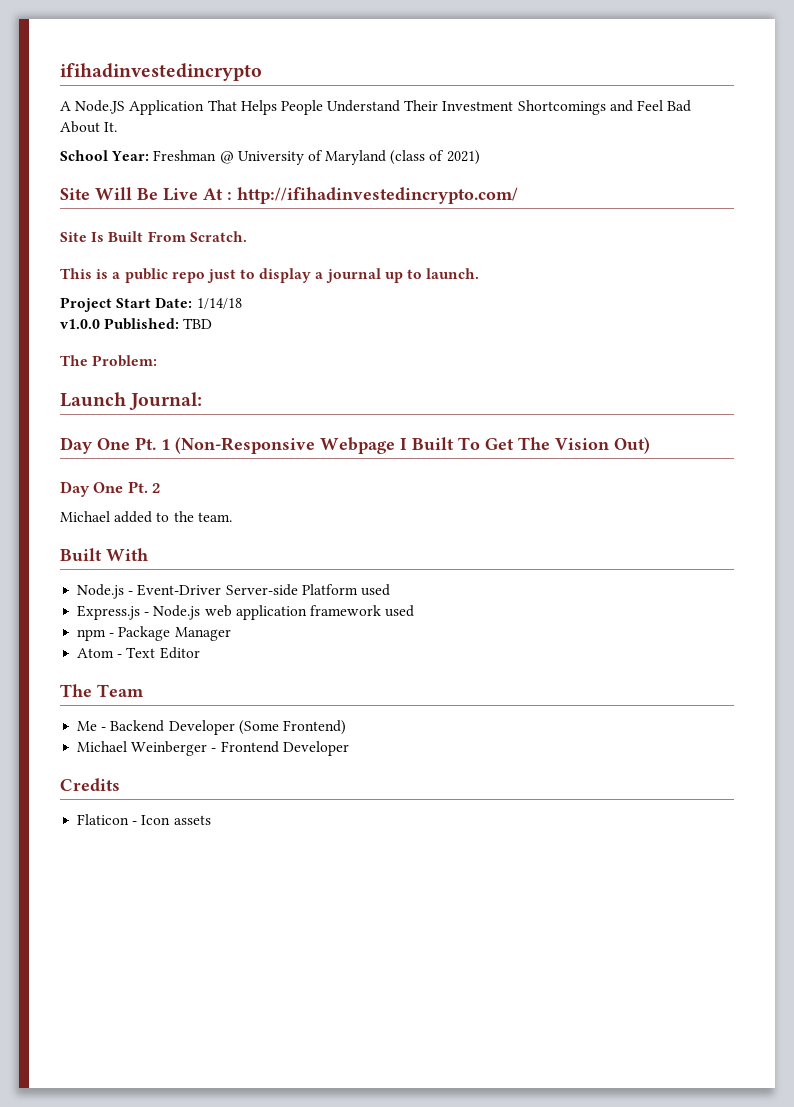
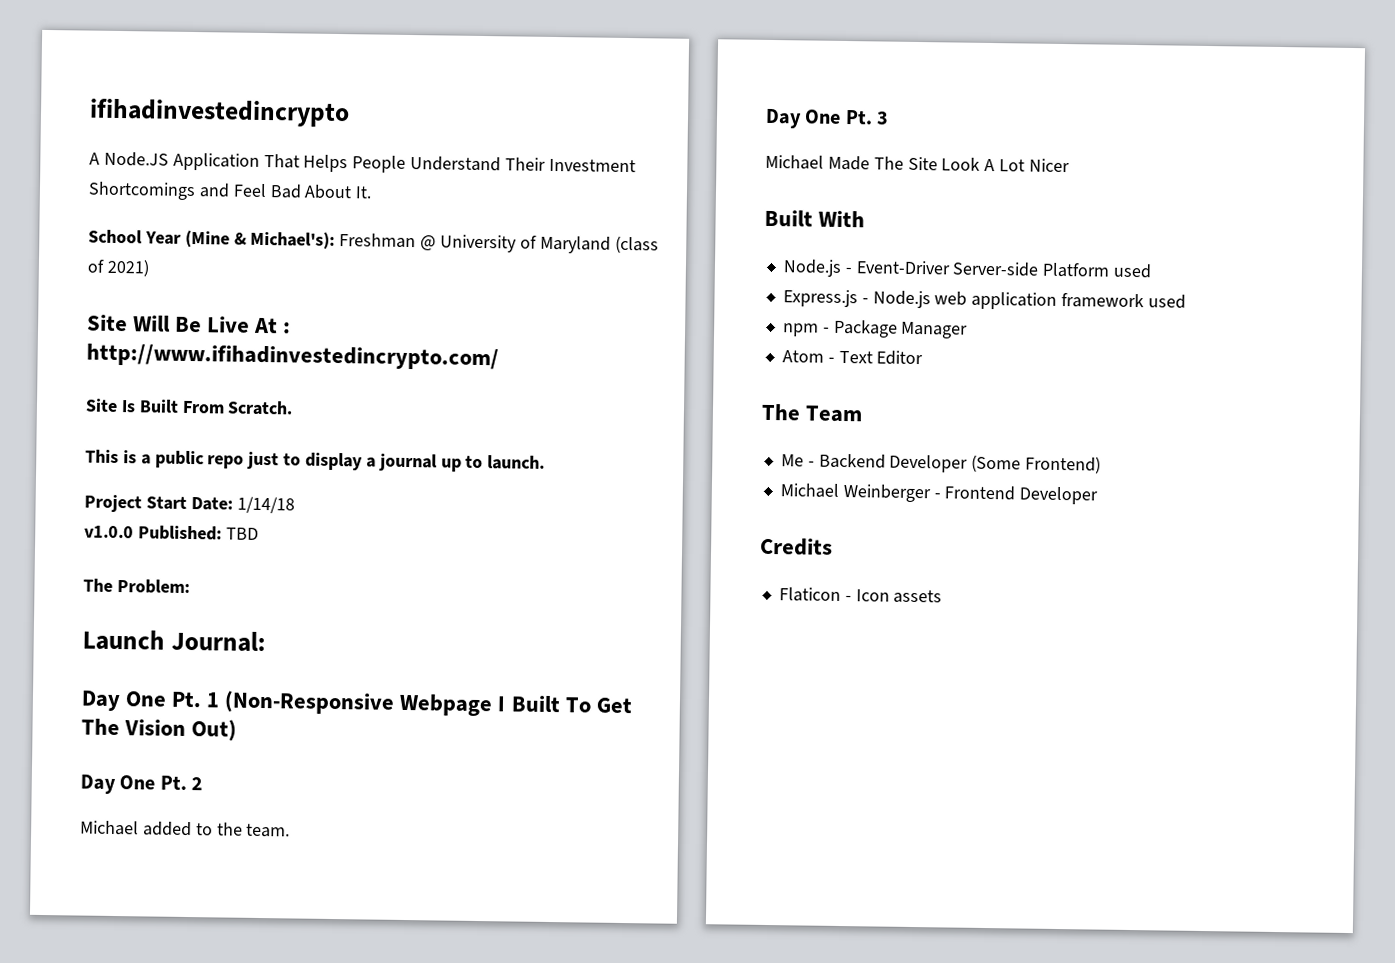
- School Year: Freshman @ University of Maryland (class of 2021)
+ School Year (Mine & Michael's): Freshman @ University of Maryland (class of 2021)
- Site Will Be Live At : http://ifihadinvestedincrypto.com/
+ Site Will Be Live At : http://www.ifihadinvestedincrypto.com/
+ Day One Pt. 3
+ Michael Made The Site Look A Lot Nicer

